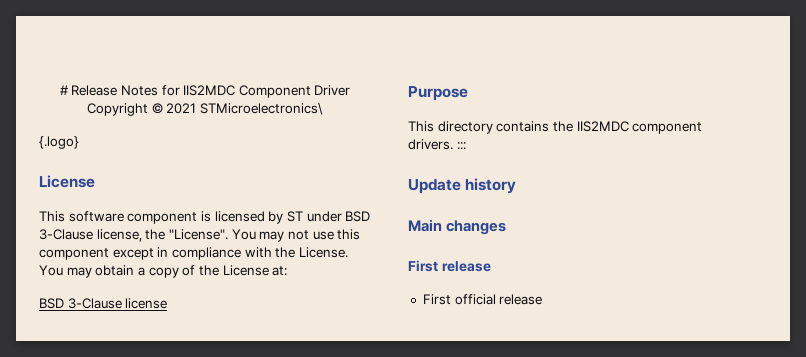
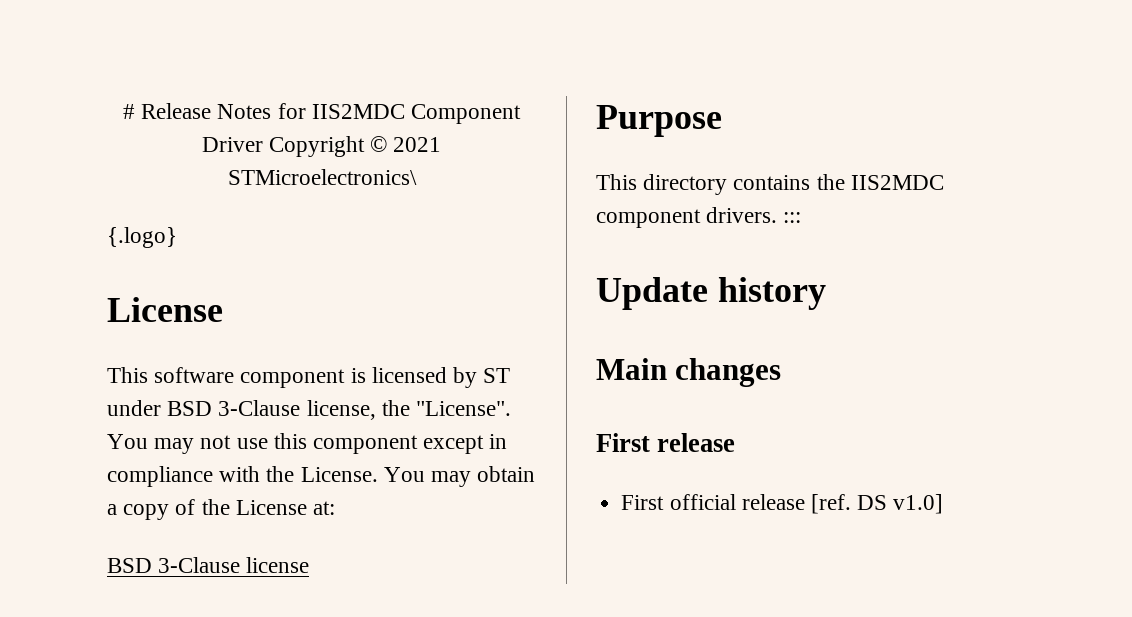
- First official release
+ First official release [ref. DS v1.0]

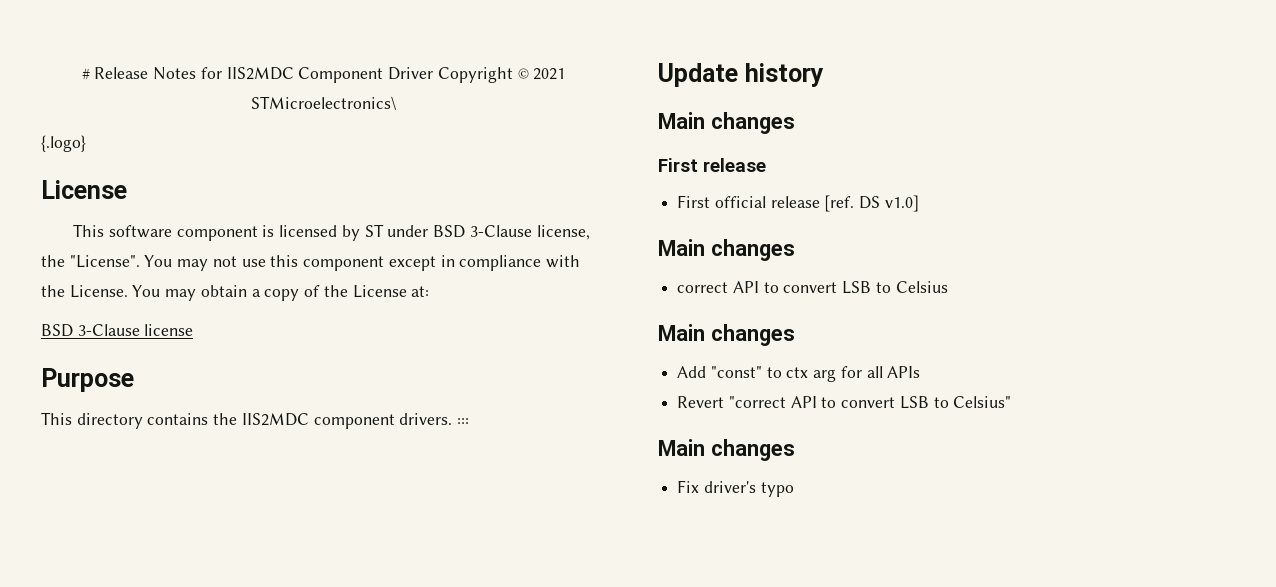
  First official release [ref. DS v1.0]
+ Main changes
+ correct API to convert LSB to Celsius
+ Main changes
+ Add "const" to ctx arg for all APIs
+ Revert "correct API to convert LSB to Celsius"
+ Main changes
+ Fix driver's typo

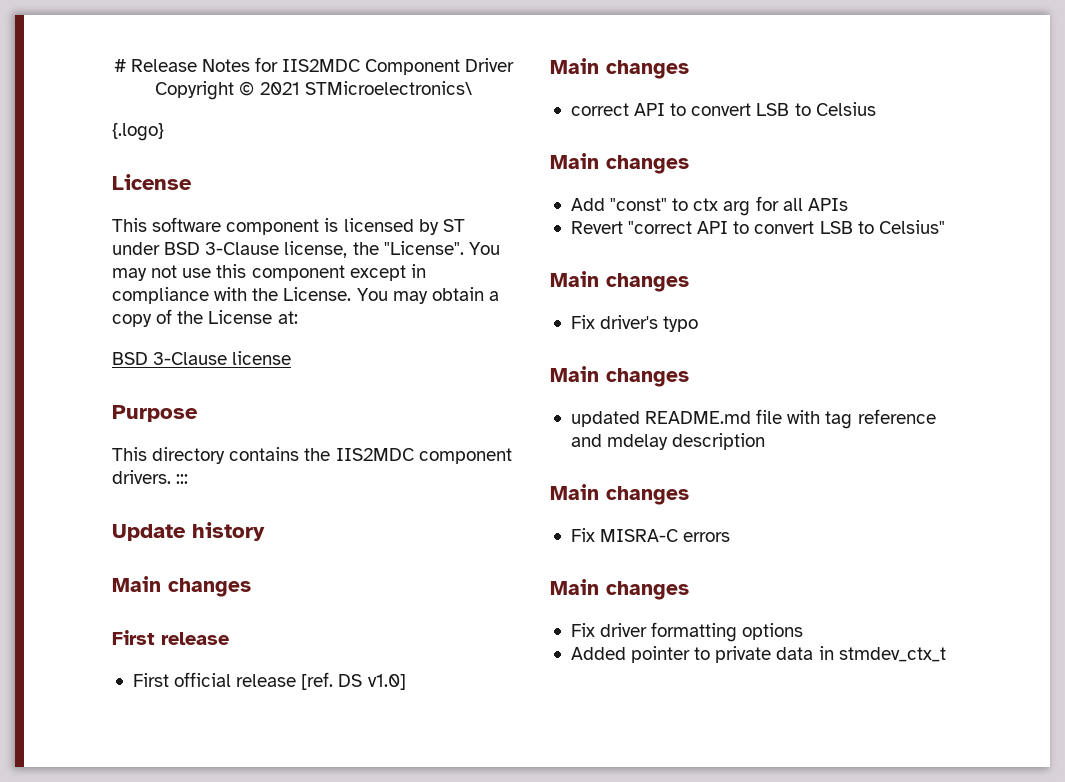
  Fix driver's typo
+ Main changes
+ updated README.md file with tag reference and mdelay description
+ Main changes
+ Fix MISRA-C errors
+ Main changes
+ Fix driver formatting options
+ Added pointer to private data in stmdev_ctx_t

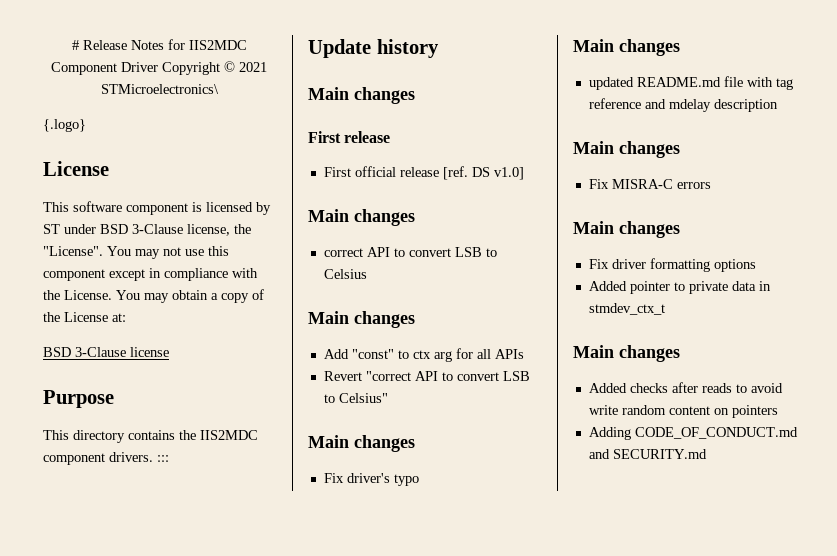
  Added pointer to private data in stmdev_ctx_t
+ Main changes
+ Added checks after reads to avoid write random content on pointers
+ Adding CODE_OF_CONDUCT.md and SECURITY.md

